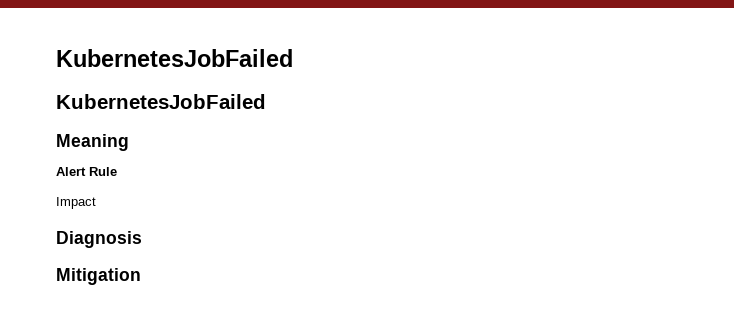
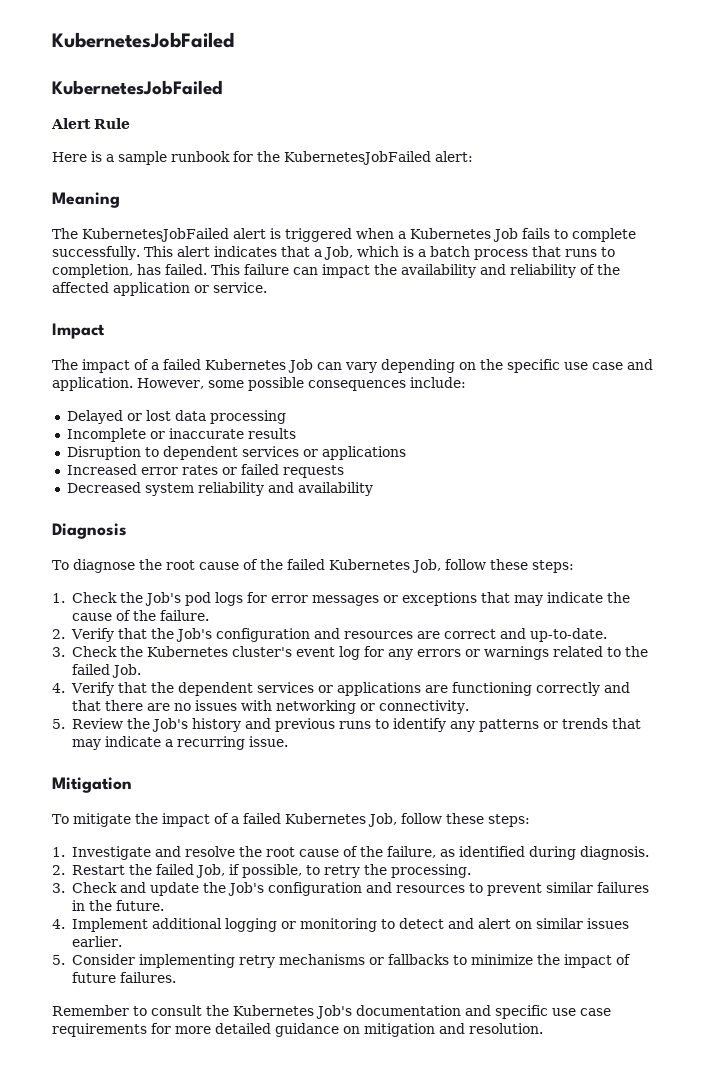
- Meaning
+ Here is a sample runbook for the KubernetesJobFailed alert:
+ Meaning
+ The KubernetesJobFailed alert is triggered when a Kubernetes Job fails to complete successfully. This alert indicates that a Job, which is a batch process that runs to completion, has failed. This failure can impact the availability and reliability of the affected application or service.
  Impact
+ The impact of a failed Kubernetes Job can vary depending on the specific use case and application. However, some possible consequences include:
+ Delayed or lost data processing
+ Incomplete or inaccurate results
+ Disruption to dependent services or applications
+ Increased error rates or failed requests
+ Decreased system reliability and availability
  Diagnosis
+ To diagnose the root cause of the failed Kubernetes Job, follow these steps:
+ 1. Check the Job's pod logs for error messages or exceptions that may indicate the cause of the failure.
+ 2. Verify that the Job's configuration and resources are correct and up-to-date.
+ 3. Check the Kubernetes cluster's event log for any errors or warnings related to the failed Job.
+ 4. Verify that the dependent services or applications are functioning correctly and that there are no issues with networking or connectivity.
+ 5. Review the Job's history and previous runs to identify any patterns or trends that may indicate a recurring issue.
  Mitigation
+ To mitigate the impact of a failed Kubernetes Job, follow these steps:
+ 1. Investigate and resolve the root cause of the failure, as identified during diagnosis.
+ 2. Restart the failed Job, if possible, to retry the processing.
+ 3. Check and update the Job's configuration and resources to prevent similar failures in the future.
+ 4. Implement additional logging or monitoring to detect and alert on similar issues earlier.
+ 5. Consider implementing retry mechanisms or fallbacks to minimize the impact of future failures.
+ Remember to consult the Kubernetes Job's documentation and specific use case requirements for more detailed guidance on mitigation and resolution.

